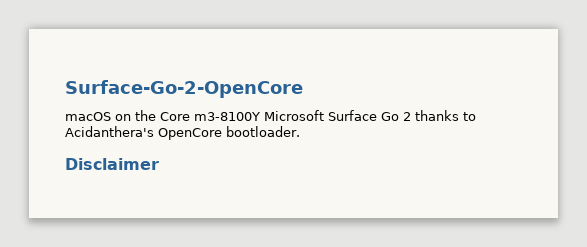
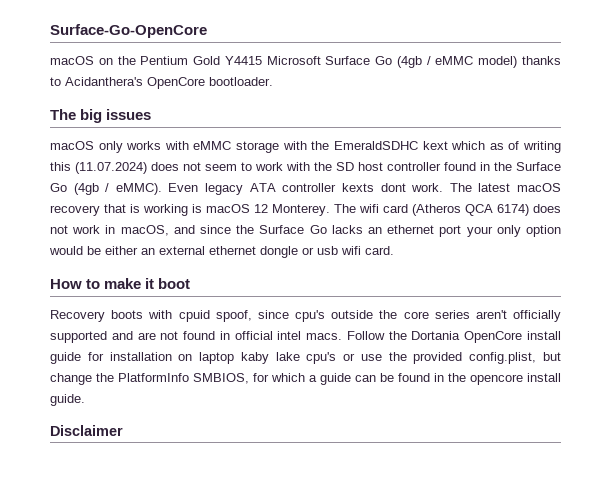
- Surface-Go-2-OpenCore
+ Surface-Go-OpenCore
- macOS on the Core m3-8100Y Microsoft Surface Go 2 thanks to Acidanthera's OpenCore bootloader.
+ macOS on the Pentium Gold Y4415 Microsoft Surface Go (4gb / eMMC model) thanks to Acidanthera's OpenCore bootloader.
+ The big issues
+ macOS only works with eMMC storage with the EmeraldSDHC kext which as of writing this (11.07.2024) does not seem to work with the SD host controller found in the Surface Go (4gb / eMMC). Even legacy ATA controller kexts dont work. The latest macOS recovery that is working is macOS 12 Monterey. The wifi card (Atheros QCA 6174) does not work in macOS, and since the Surface Go lacks an ethernet port your only option would be either an external ethernet dongle or usb wifi card.
+ How to make it boot
+ Recovery boots with cpuid spoof, since cpu's outside the core series aren't officially supported and are not found in official intel macs. Follow the Dortania OpenCore install guide for installation on laptop kaby lake cpu's or use the provided config.plist, but change the PlatformInfo SMBIOS, for which a guide can be found in the opencore install guide.

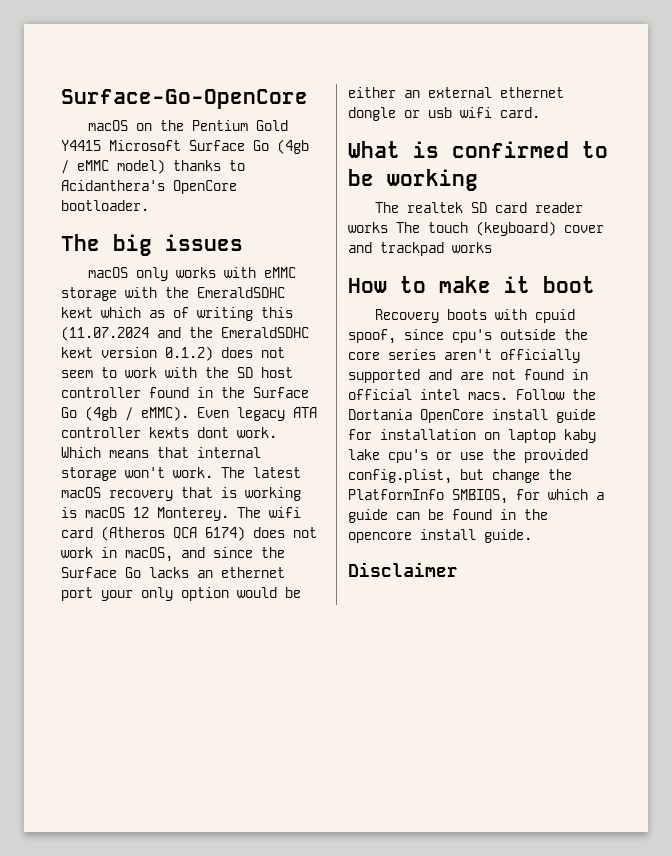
- macOS only works with eMMC storage with the EmeraldSDHC kext which as of writing this (11.07.2024) does not seem to work with the SD host controller found in the Surface Go (4gb / eMMC).
+ macOS only works with eMMC storage with the EmeraldSDHC kext which as of writing this (11.07.2024 and the EmeraldSDHC kext version 0.1.2) does not seem to work with the SD host controller found in the Surface Go (4gb / eMMC).
+ Which means that internal storage won't work.
+ What is confirmed to be working
+ The realtek SD card reader works The touch (keyboard) cover and trackpad works

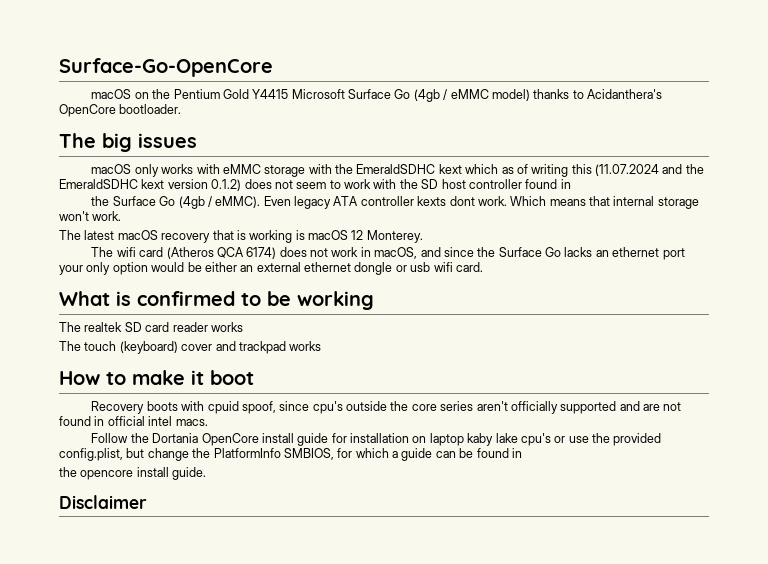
- macOS only works with eMMC storage with the EmeraldSDHC kext which as of writing this (11.07.2024 and the EmeraldSDHC kext version 0.1.2) does not seem to work with the SD host controller found in the Surface Go (4gb / eMMC).
+ macOS only works with eMMC storage with the EmeraldSDHC kext which as of writing this (11.07.2024 and the EmeraldSDHC kext version 0.1.2) does not seem to work with the SD host controller found in
+ the Surface Go (4gb / eMMC).
- Which means that internal storage won't work. The latest macOS recovery that is working is macOS 12 Monterey. The wifi card (Atheros QCA 6174) does not work in macOS, and since the Surface Go lacks an ethernet port your only option would be either an external ethernet dongle or usb wifi card.
+ Which means that internal storage won't work.
+ The latest macOS recovery that is working is macOS 12 Monterey.
+ The wifi card (Atheros QCA 6174) does not work in macOS, and since the Surface Go lacks an ethernet port your only option would be either an external ethernet dongle or usb wifi card.
- The realtek SD card reader works The touch (keyboard) cover and trackpad works
+ The realtek SD card reader works
+ The touch (keyboard) cover and trackpad works
- Recovery boots with cpuid spoof, since cpu's outside the core series aren't officially supported and are not found in official intel macs. Follow the Dortania OpenCore install guide for installation on laptop kaby lake cpu's or use the provided config.plist, but change the PlatformInfo SMBIOS, for which a guide can be found in the opencore install guide.
+ Recovery boots with cpuid spoof, since cpu's outside the core series aren't officially supported and are not found in official intel macs.
+ Follow the Dortania OpenCore install guide for installation on laptop kaby lake cpu's or use the provided config.plist, but change the PlatformInfo SMBIOS, for which a guide can be found in
+ the opencore install guide.

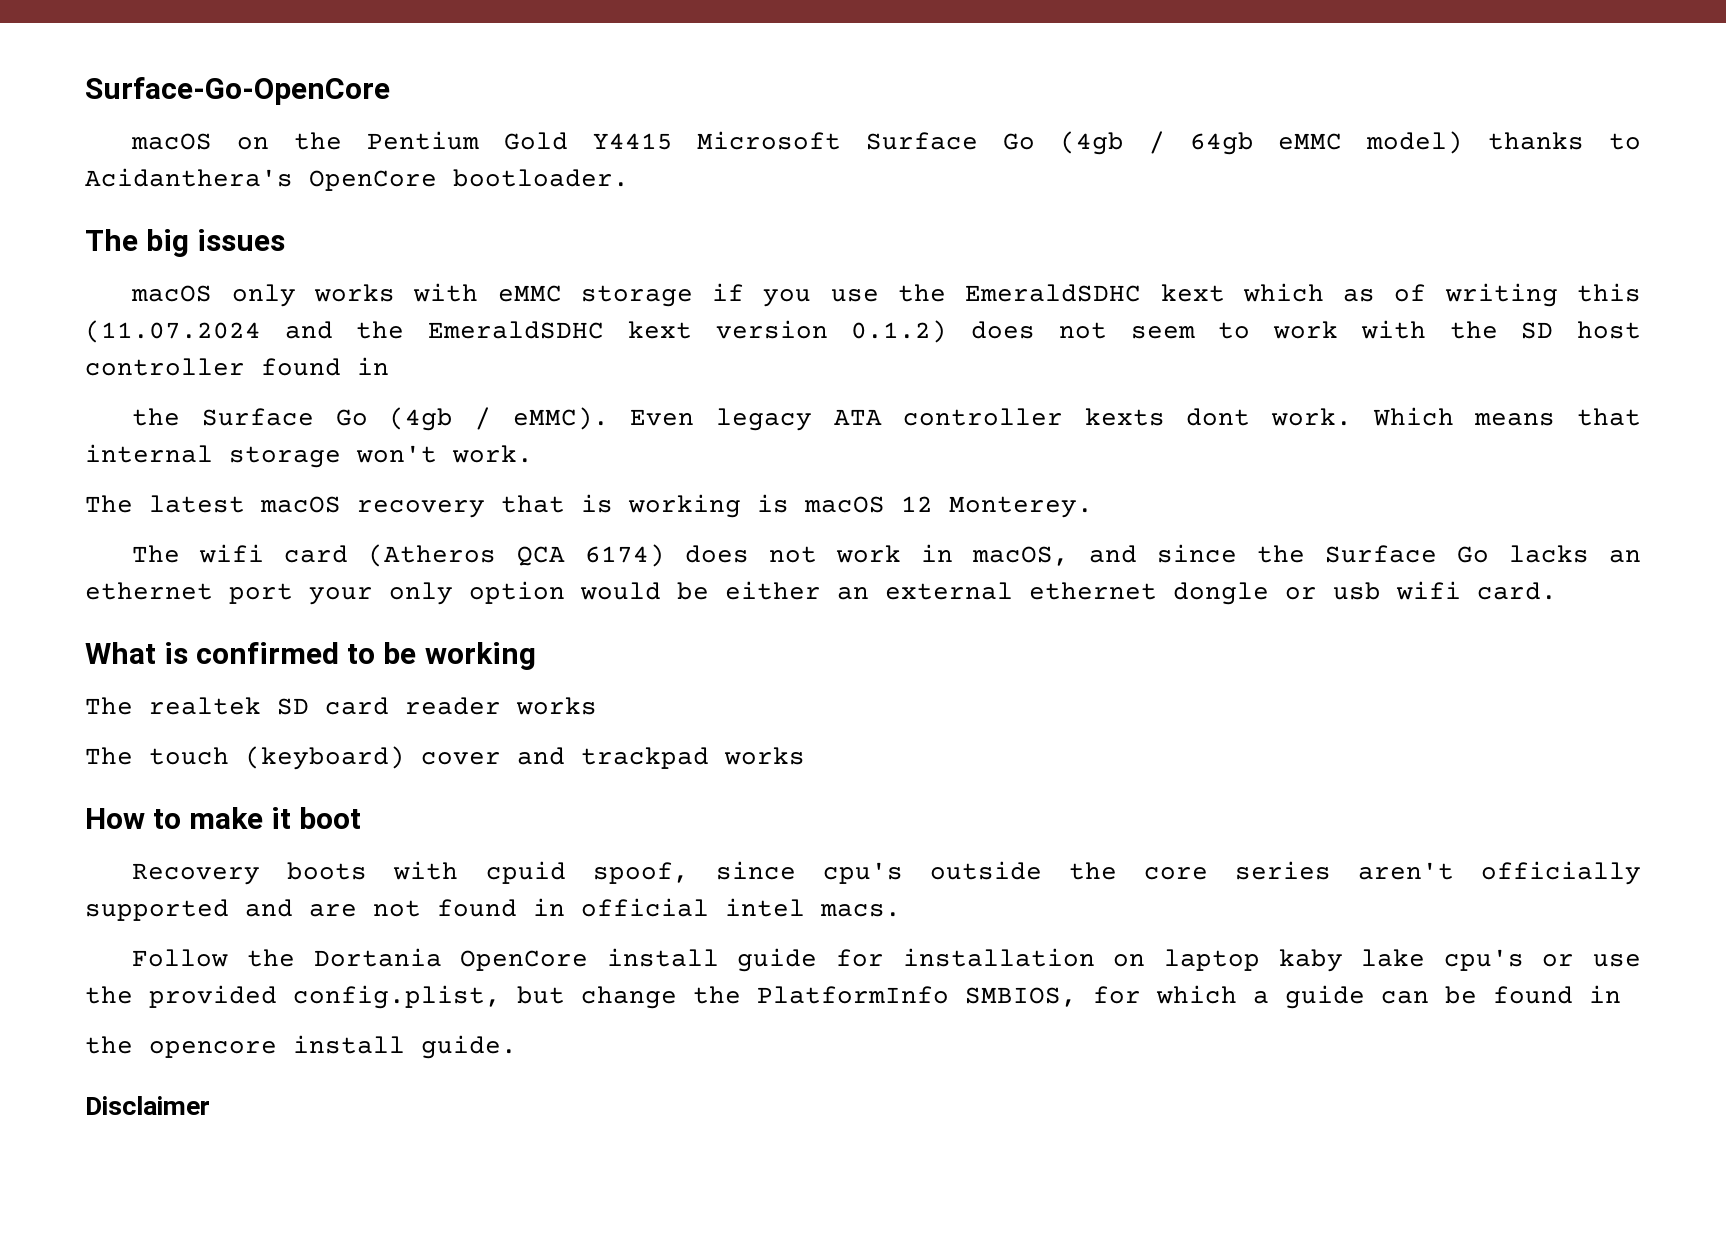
- macOS on the Pentium Gold Y4415 Microsoft Surface Go (4gb / eMMC model) thanks to Acidanthera's OpenCore bootloader.
+ macOS on the Pentium Gold Y4415 Microsoft Surface Go (4gb / 64gb eMMC model) thanks to Acidanthera's OpenCore bootloader.
- macOS only works with eMMC storage with the EmeraldSDHC kext which as of writing this (11.07.2024 and the EmeraldSDHC kext version 0.1.2) does not seem to work with the SD host controller found in
+ macOS only works with eMMC storage if you use the EmeraldSDHC kext which as of writing this (11.07.2024 and the EmeraldSDHC kext version 0.1.2) does not seem to work with the SD host controller found in

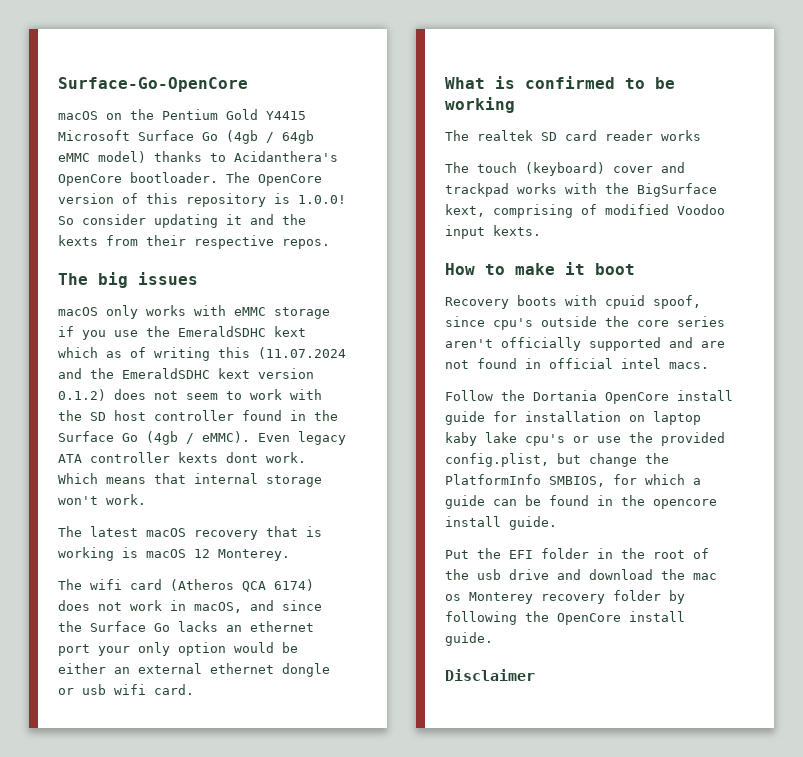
+ The OpenCore version of this repository is 1.0.0! So consider updating it and the kexts from their respective repos.
- macOS only works with eMMC storage if you use the EmeraldSDHC kext which as of writing this (11.07.2024 and the EmeraldSDHC kext version 0.1.2) does not seem to work with the SD host controller found in
- the Surface Go (4gb / eMMC).
+ macOS only works with eMMC storage if you use the EmeraldSDHC kext which as of writing this (11.07.2024 and the EmeraldSDHC kext version 0.1.2) does not seem to work with the SD host controller found in the Surface Go (4gb / eMMC).
- The touch (keyboard) cover and trackpad works
+ The touch (keyboard) cover and trackpad works with the BigSurface kext, comprising of modified Voodoo input kexts.
- Follow the Dortania OpenCore install guide for installation on laptop kaby lake cpu's or use the provided config.plist, but change the PlatformInfo SMBIOS, for which a guide can be found in
- the opencore install guide.
+ Follow the Dortania OpenCore install guide for installation on laptop kaby lake cpu's or use the provided config.plist, but change the PlatformInfo SMBIOS, for which a guide can be found in the opencore install guide.
+ Put the EFI folder in the root of the usb drive and download the mac os Monterey recovery folder by following the OpenCore install guide.

